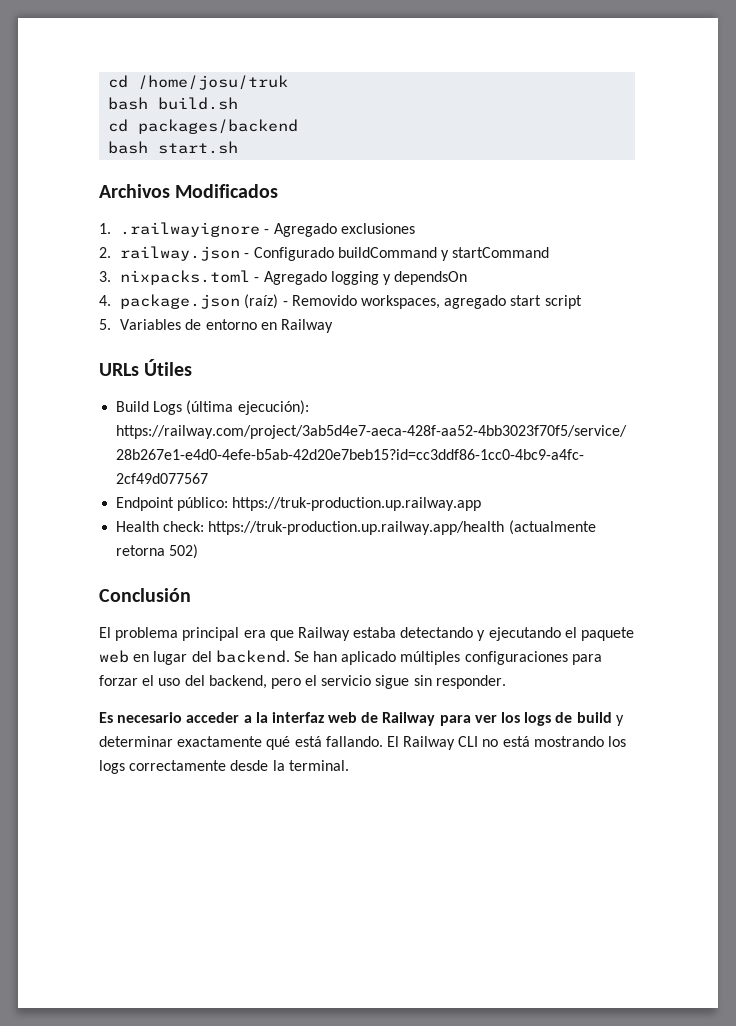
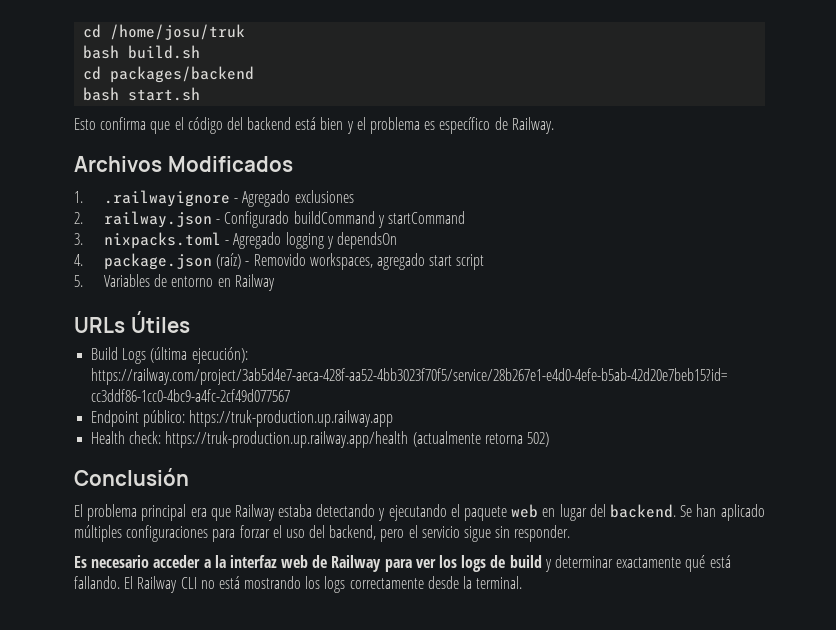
+ Esto confirma que el código del backend está bien y el problema es específico de Railway.

